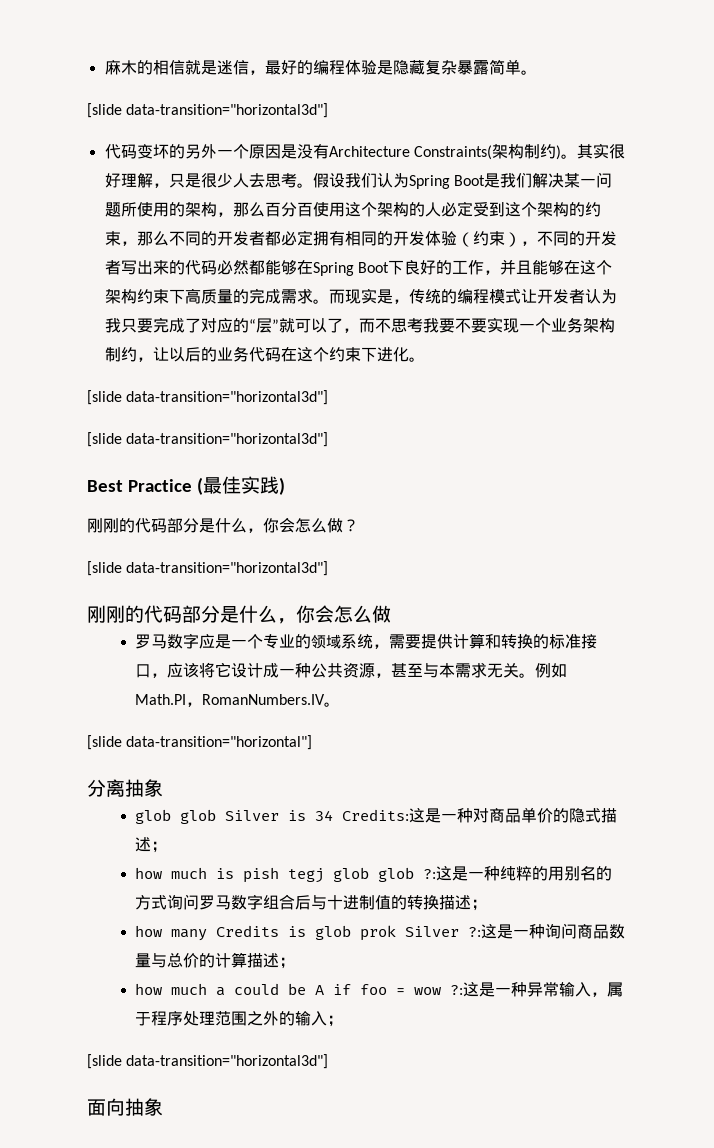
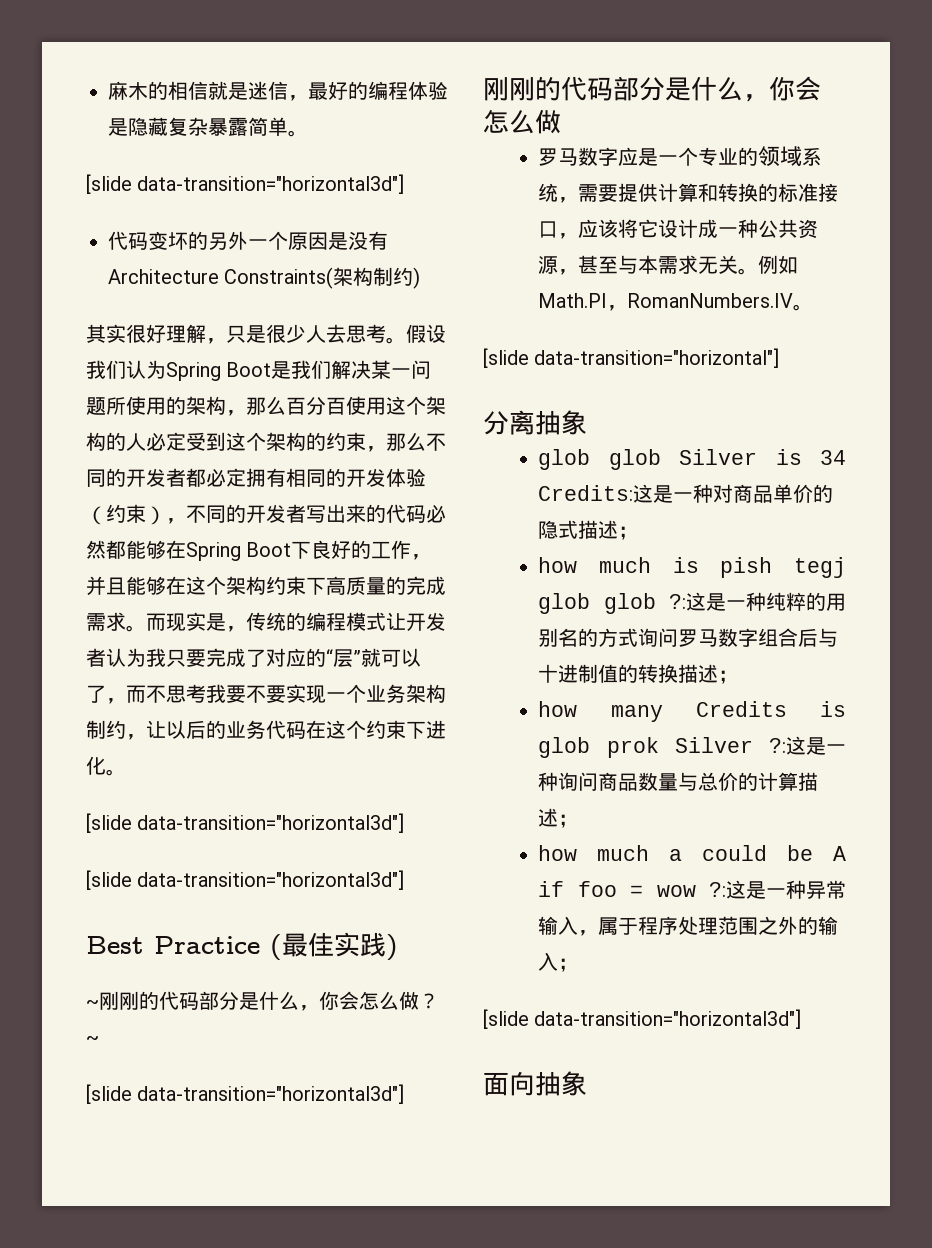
- 代码变坏的另外一个原因是没有Architecture Constraints(架构制约)。其实很好理解，只是很少人去思考。
+ 代码变坏的另外一个原因是没有Architecture Constraints(架构制约)
+ 其实很好理解，只是很少人去思考。
- 刚刚的代码部分是什么，你会怎么做？
+ ~刚刚的代码部分是什么，你会怎么做？~

